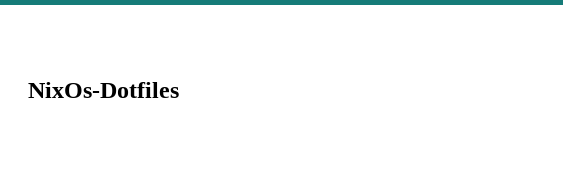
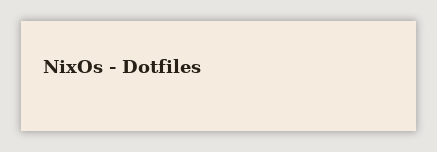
- NixOs-Dotfiles
+ NixOs - Dotfiles

